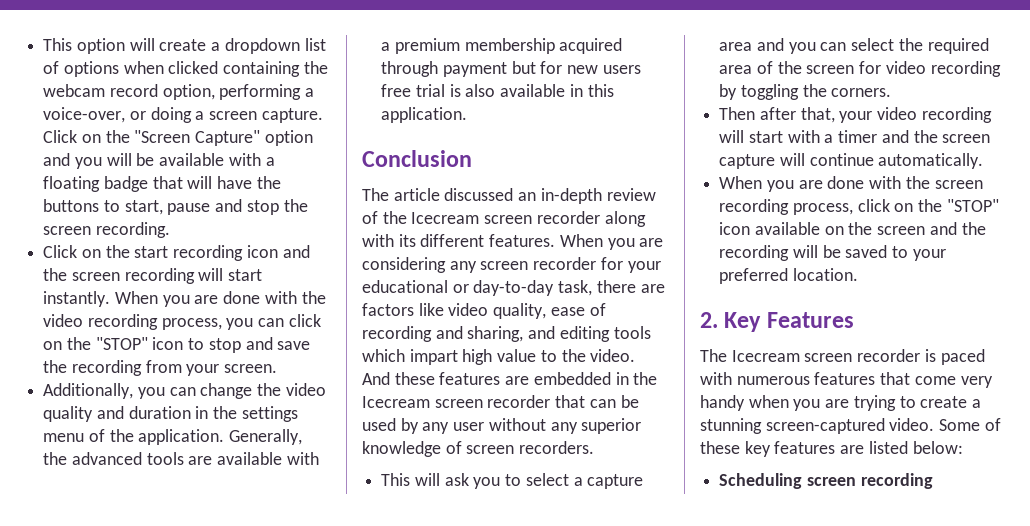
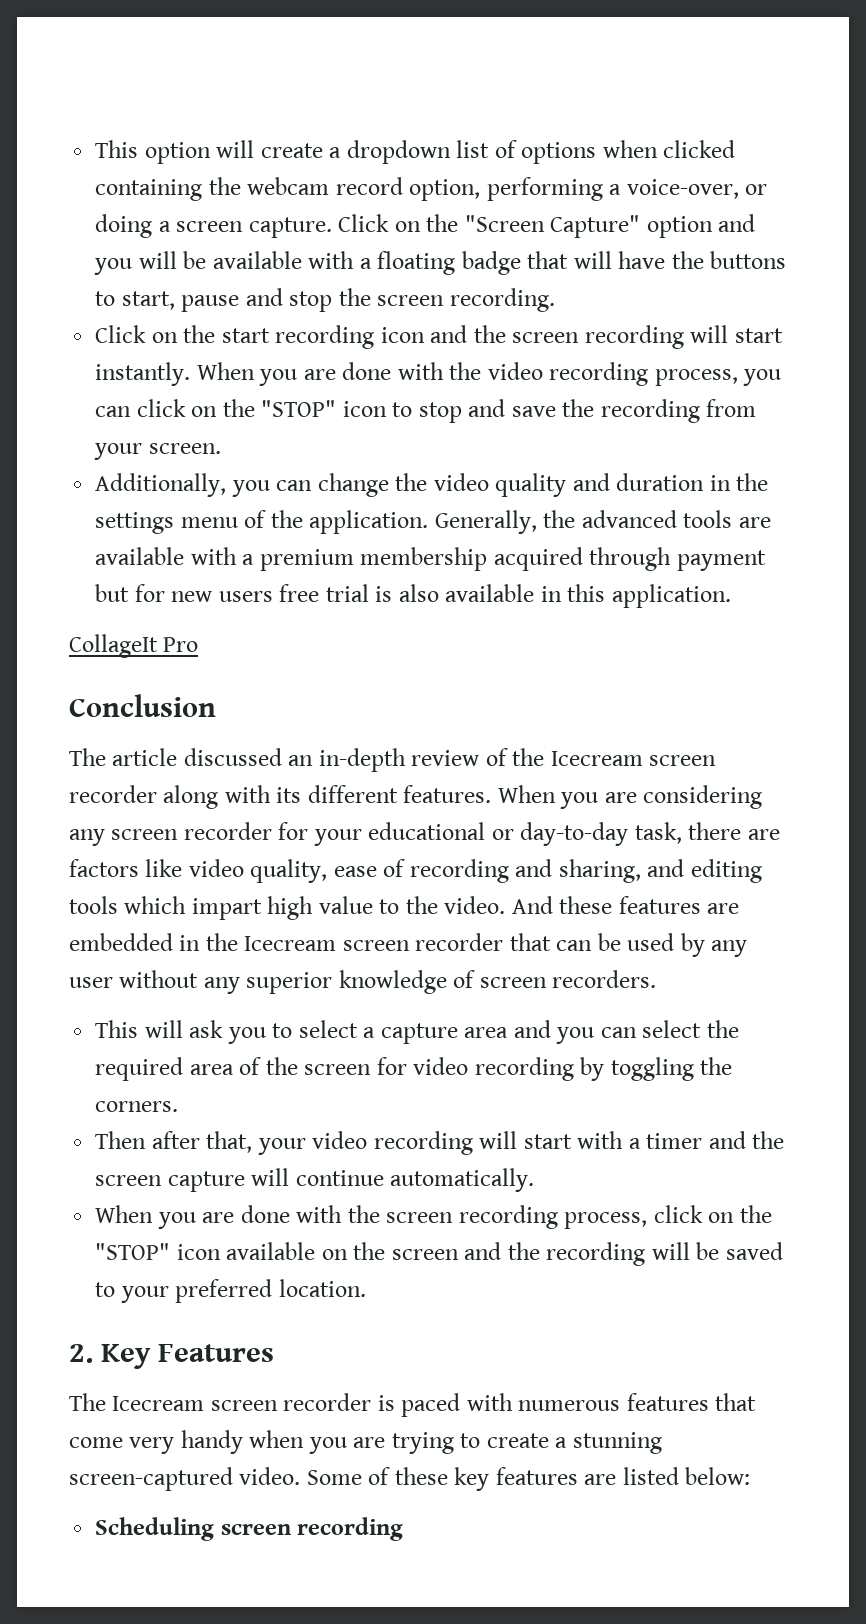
+ CollageIt Pro

